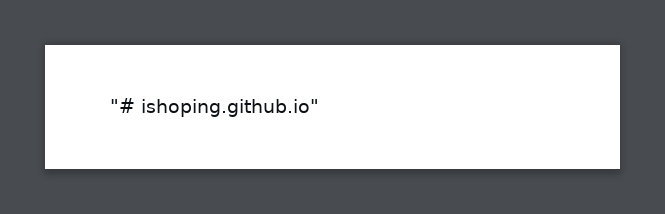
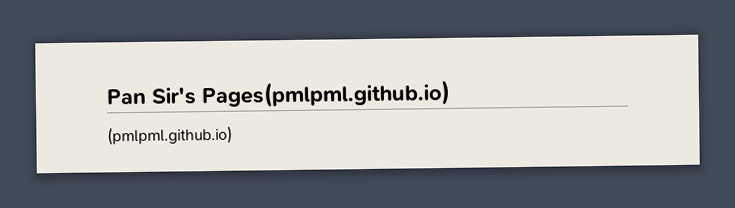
- "# ishoping.github.io"
+ Pan Sir's Pages(pmlpml.github.io)
+ (pmlpml.github.io)

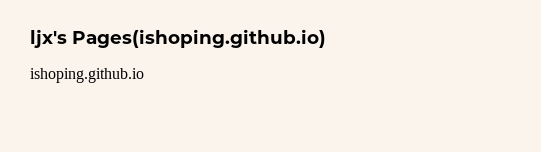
- Pan Sir's Pages(pmlpml.github.io)
- (pmlpml.github.io)
+ ljx's Pages(ishoping.github.io)
+ ishoping.github.io

